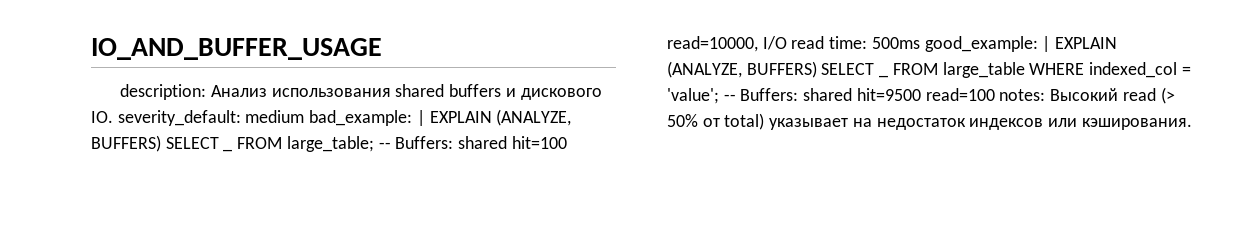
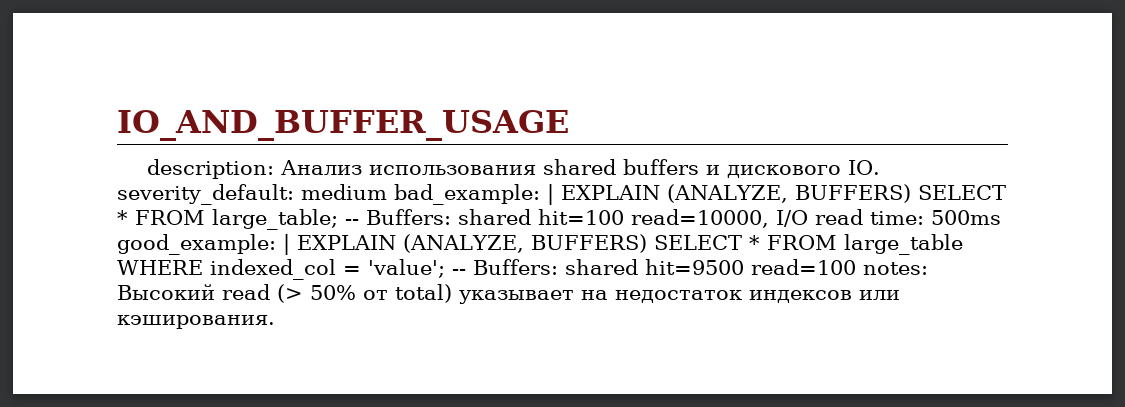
- description: Анализ использования shared buffers и дискового IO. severity_default: medium bad_example: | EXPLAIN (ANALYZE, BUFFERS) SELECT _ FROM large_table; -- Buffers: shared hit=100 read=10000, I/O read time: 500ms good_example: | EXPLAIN (ANALYZE, BUFFERS) SELECT _ FROM large_table WHERE indexed_col = 'value'; -- Buffers: shared hit=9500 read=100 notes: Высокий read (> 50% от total) указывает на недостаток индексов или кэширования.
+ description: Анализ использования shared buffers и дискового IO. severity_default: medium bad_example: | EXPLAIN (ANALYZE, BUFFERS) SELECT * FROM large_table; -- Buffers: shared hit=100 read=10000, I/O read time: 500ms good_example: | EXPLAIN (ANALYZE, BUFFERS) SELECT * FROM large_table WHERE indexed_col = 'value'; -- Buffers: shared hit=9500 read=100 notes: Высокий read (> 50% от total) указывает на недостаток индексов или кэширования.

